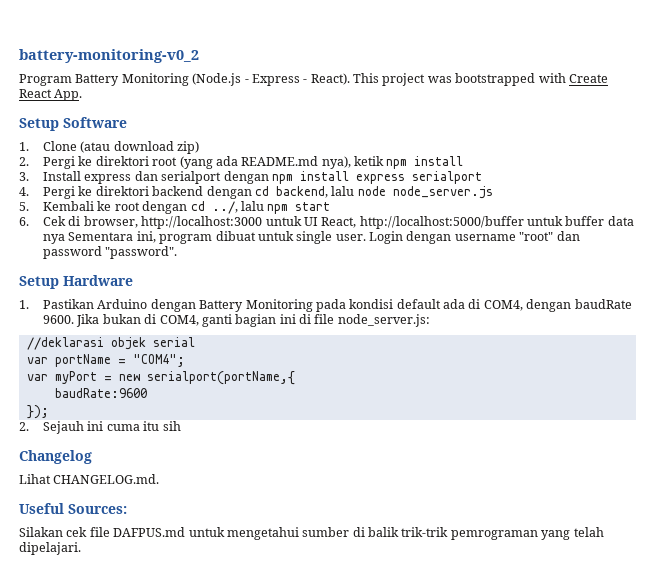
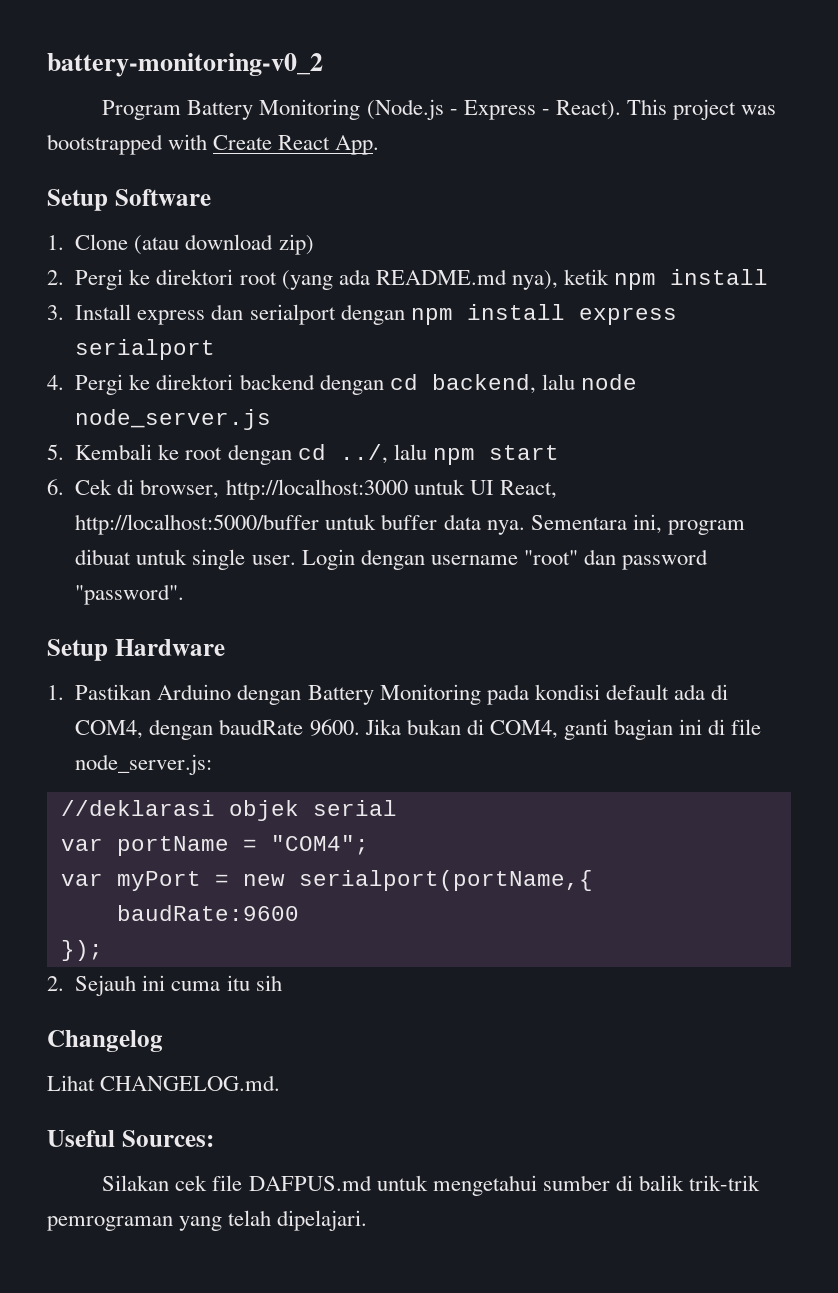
- 6. Cek di browser, http://localhost:3000 untuk UI React, http://localhost:5000/buffer untuk buffer data nya Sementara ini, program dibuat untuk single user.
+ 6. Cek di browser, http://localhost:3000 untuk UI React, http://localhost:5000/buffer untuk buffer data nya. Sementara ini, program dibuat untuk single user.

